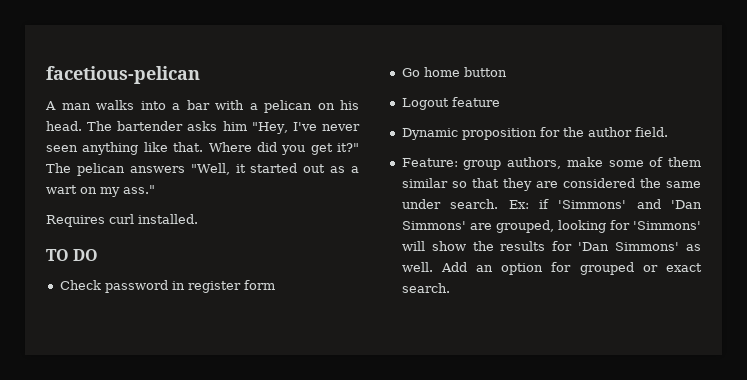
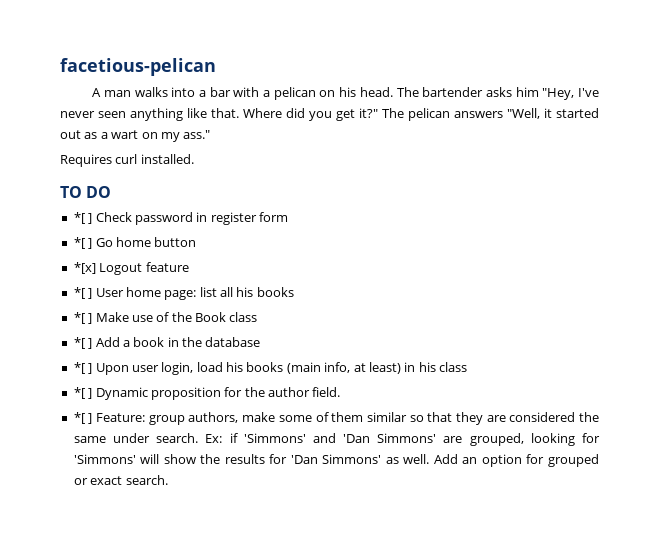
- Check password in register form
+ *[ ] Check password in register form
- Go home button
+ *[ ] Go home button
- Logout feature
+ *[x] Logout feature
- Dynamic proposition for the author field.
+ *[ ] User home page: list all his books
+ *[ ] Make use of the Book class
+ *[ ] Add a book in the database
+ *[ ] Upon user login, load his books (main info, at least) in his class
+ *[ ] Dynamic proposition for the author field.
- Feature: group authors, make some of them similar so that they are considered the same under search.
+ *[ ] Feature: group authors, make some of them similar so that they are considered the same under search.

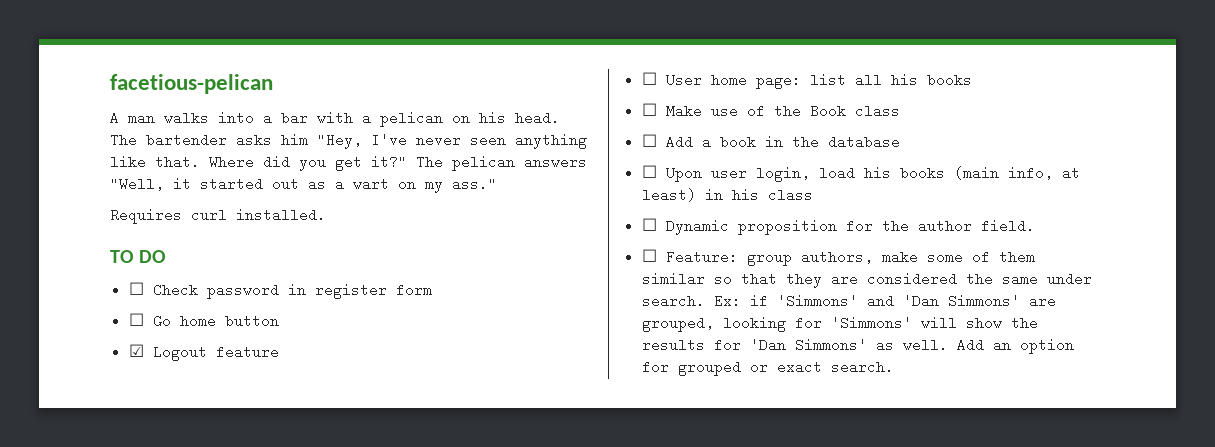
- *[ ] Check password in register form
+ ☐ Check password in register form
- *[ ] Go home button
+ ☐ Go home button
- *[x] Logout feature
+ ☑ Logout feature
- *[ ] User home page: list all his books
+ ☐ User home page: list all his books
- *[ ] Make use of the Book class
+ ☐ Make use of the Book class
- *[ ] Add a book in the database
+ ☐ Add a book in the database
- *[ ] Upon user login, load his books (main info, at least) in his class
+ ☐ Upon user login, load his books (main info, at least) in his class
- *[ ] Dynamic proposition for the author field.
+ ☐ Dynamic proposition for the author field.
- *[ ] Feature: group authors, make some of them similar so that they are considered the same under search.
+ ☐ Feature: group authors, make some of them similar so that they are considered the same under search.

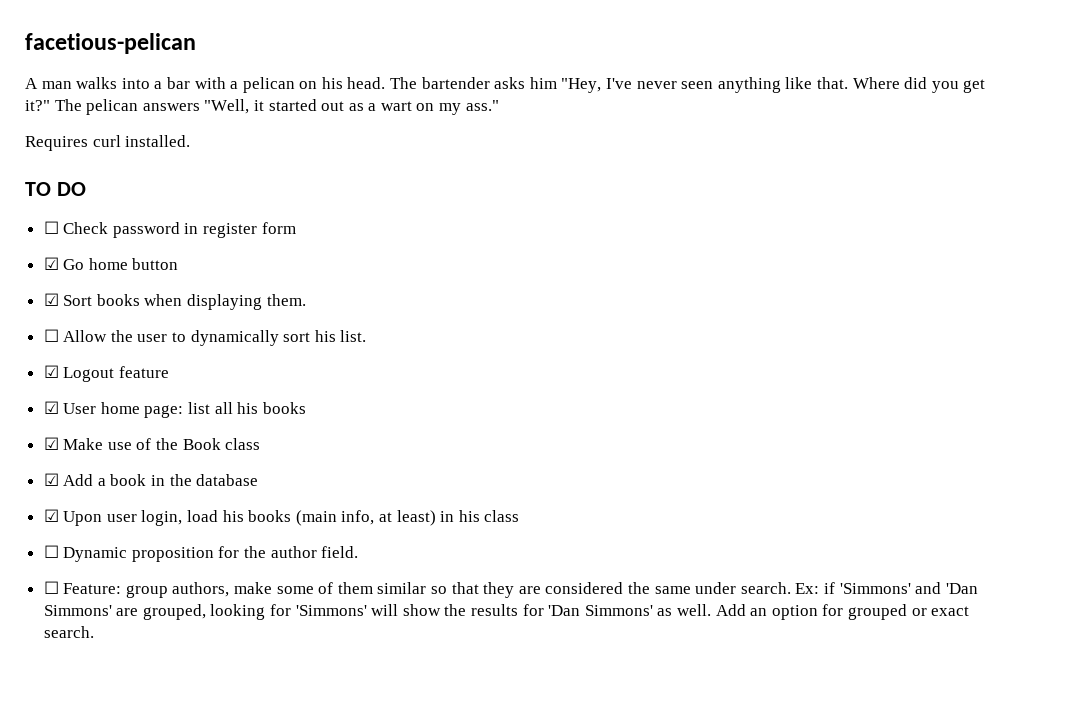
- ☐ Go home button
+ ☑ Go home button
+ ☑ Sort books when displaying them.
+ ☐ Allow the user to dynamically sort his list.
- ☐ User home page: list all his books
+ ☑ User home page: list all his books
- ☐ Make use of the Book class
+ ☑ Make use of the Book class
- ☐ Add a book in the database
+ ☑ Add a book in the database
- ☐ Upon user login, load his books (main info, at least) in his class
+ ☑ Upon user login, load his books (main info, at least) in his class

